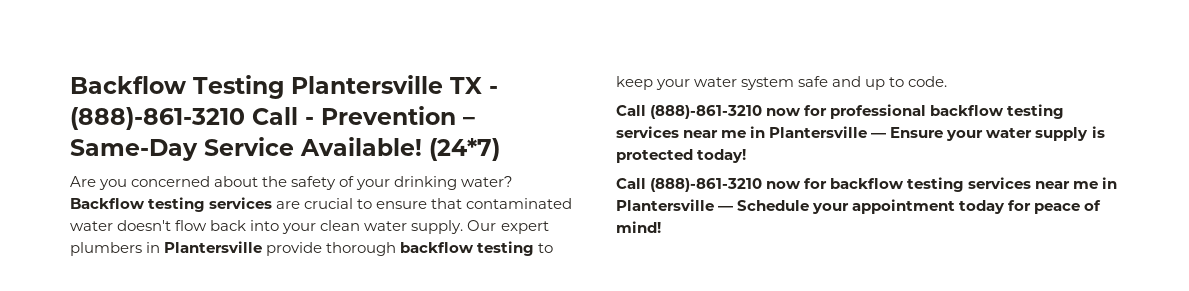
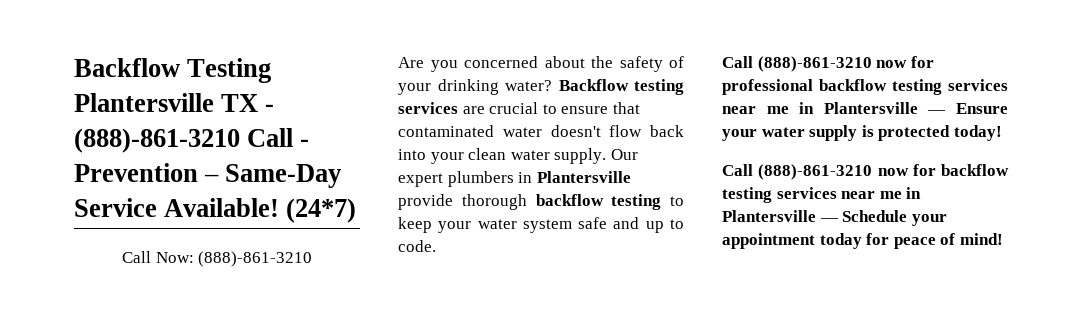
+ Call Now: (888)-861-3210

